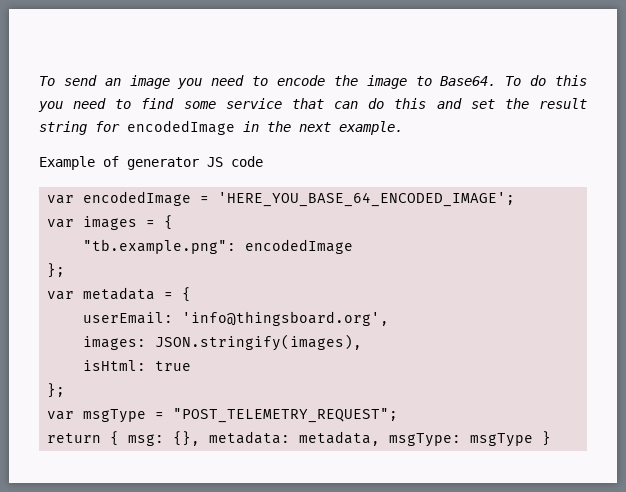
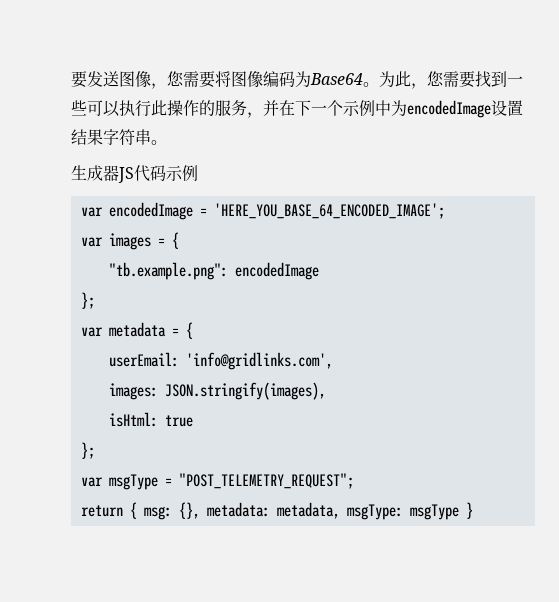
- To send an image you need to encode the image to Base64. To do this you need to find some service that can do this and set the result string for encodedImage in the next example.
- Example of generator JS code
+ 要发送图像，您需要将图像编码为Base64。为此，您需要找到一些可以执行此操作的服务，并在下一个示例中为encodedImage设置结果字符串。
+ 生成器JS代码示例
- userEmail: 'info@thingsboard.org',
+ userEmail: 'info@gridlinks.com',

